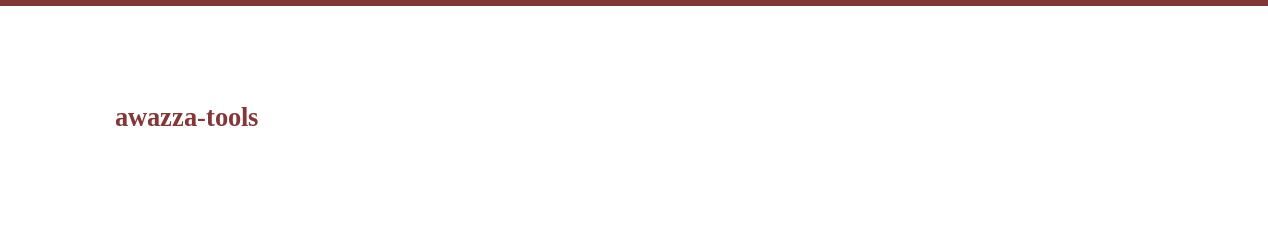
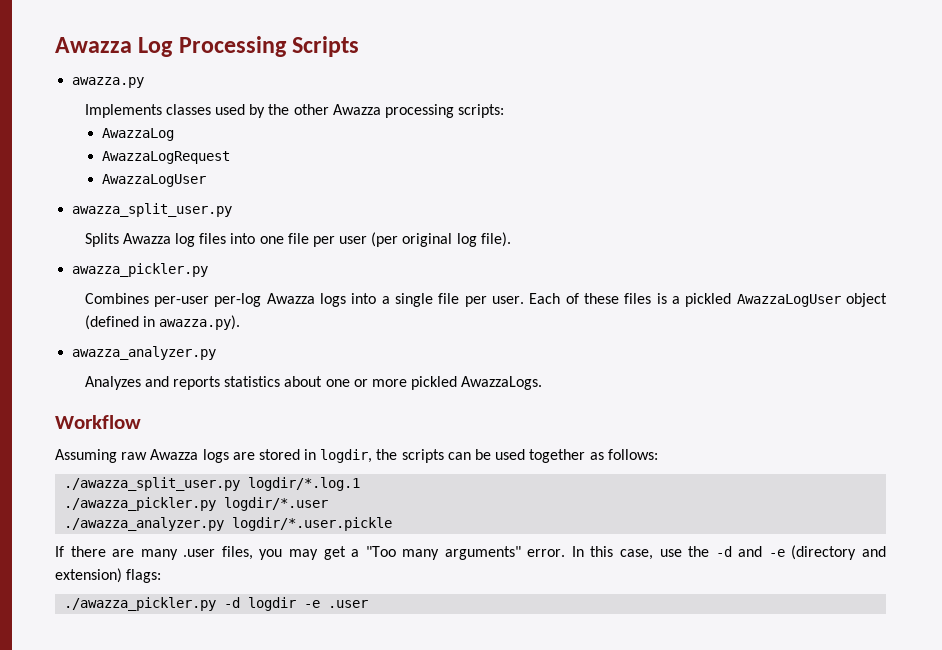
- awazza-tools
+ Awazza Log Processing Scripts
+ awazza.py
+ Implements classes used by the other Awazza processing scripts:
+ AwazzaLog
+ AwazzaLogRequest
+ AwazzaLogUser
+ awazza_split_user.py
+ Splits Awazza log files into one file per user (per original log file).
+ awazza_pickler.py
+ Combines per-user per-log Awazza logs into a single file per user. Each of these files is a pickled AwazzaLogUser object (defined in awazza.py).
+ awazza_analyzer.py
+ Analyzes and reports statistics about one or more pickled AwazzaLogs.
+ Workflow
+ Assuming raw Awazza logs are stored in logdir, the scripts can be used together as follows:
+ ./awazza_split_user.py logdir/*.log.1
+ ./awazza_pickler.py logdir/*.user
+ ./awazza_analyzer.py logdir/*.user.pickle
+ If there are many .user files, you may get a "Too many arguments" error. In this case, use the -d and -e (directory and extension) flags:
+ ./awazza_pickler.py -d logdir -e .user

